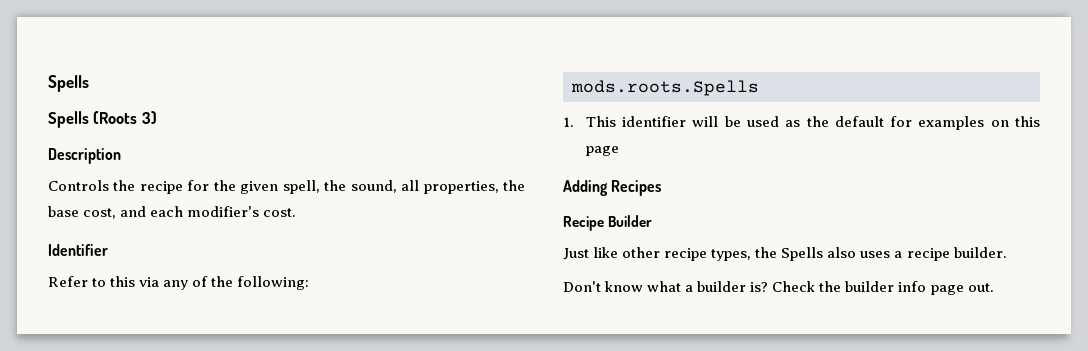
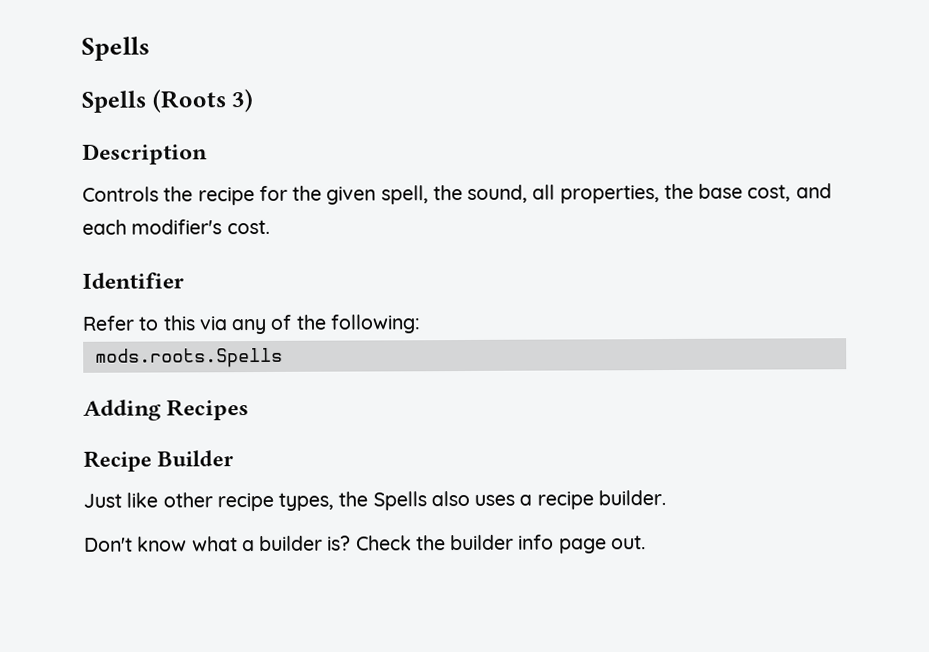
- 1. This identifier will be used as the default for examples on this page

